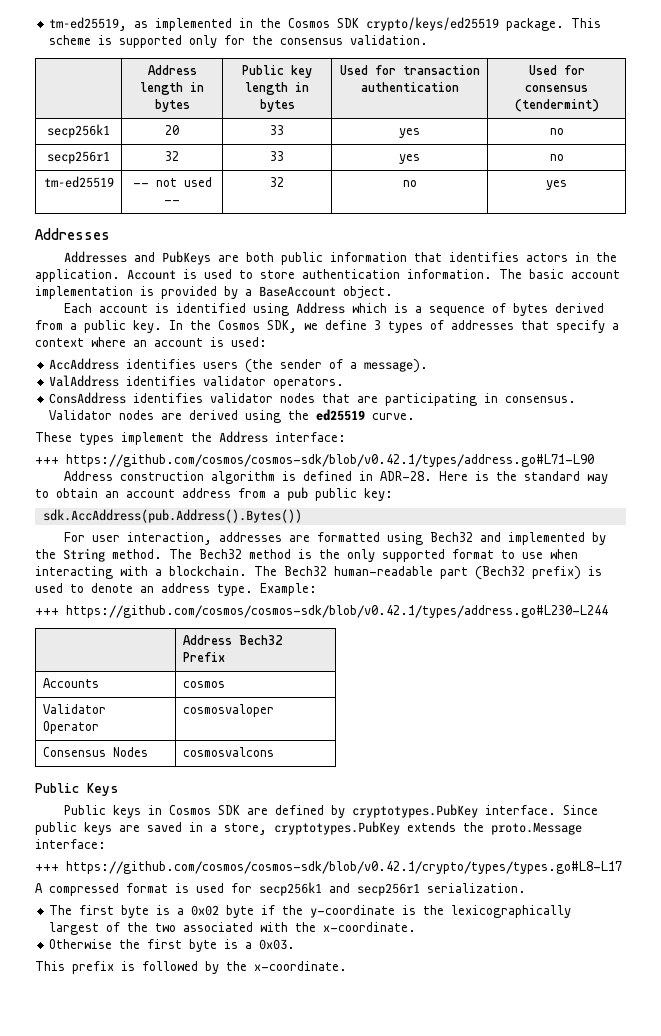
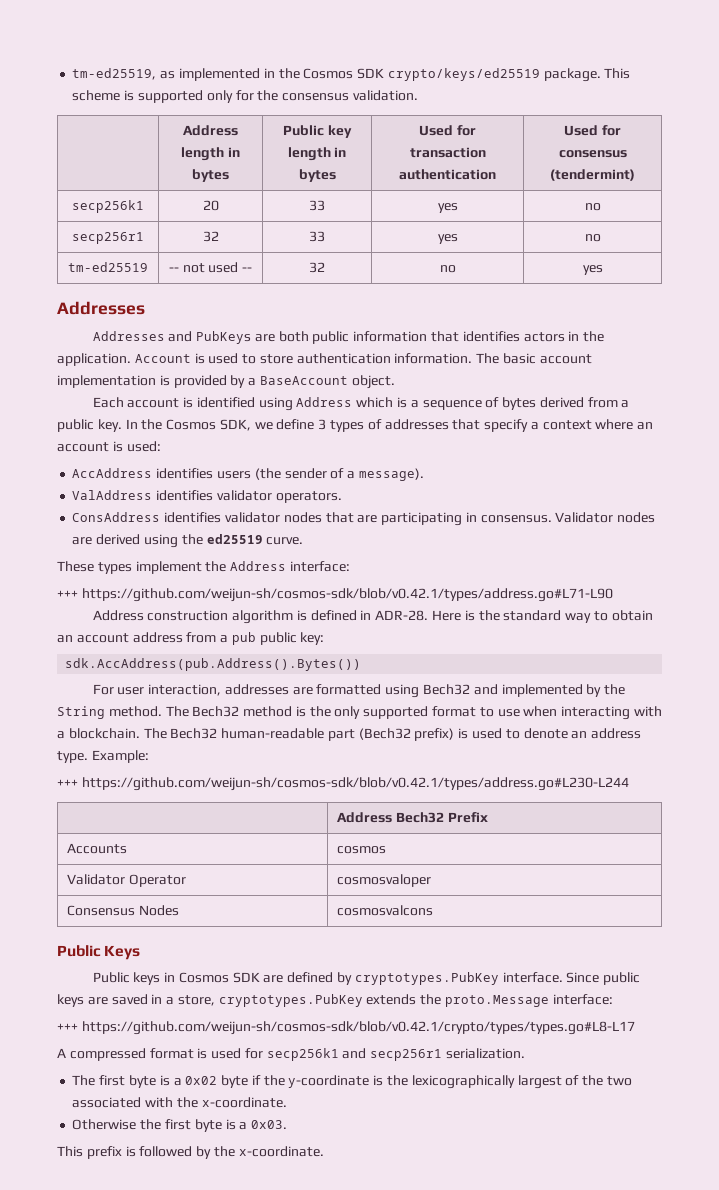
- +++ https://github.com/cosmos/cosmos-sdk/blob/v0.42.1/types/address.go#L71-L90
+ +++ https://github.com/weijun-sh/cosmos-sdk/blob/v0.42.1/types/address.go#L71-L90
- +++ https://github.com/cosmos/cosmos-sdk/blob/v0.42.1/types/address.go#L230-L244
+ +++ https://github.com/weijun-sh/cosmos-sdk/blob/v0.42.1/types/address.go#L230-L244
- +++ https://github.com/cosmos/cosmos-sdk/blob/v0.42.1/crypto/types/types.go#L8-L17
+ +++ https://github.com/weijun-sh/cosmos-sdk/blob/v0.42.1/crypto/types/types.go#L8-L17

